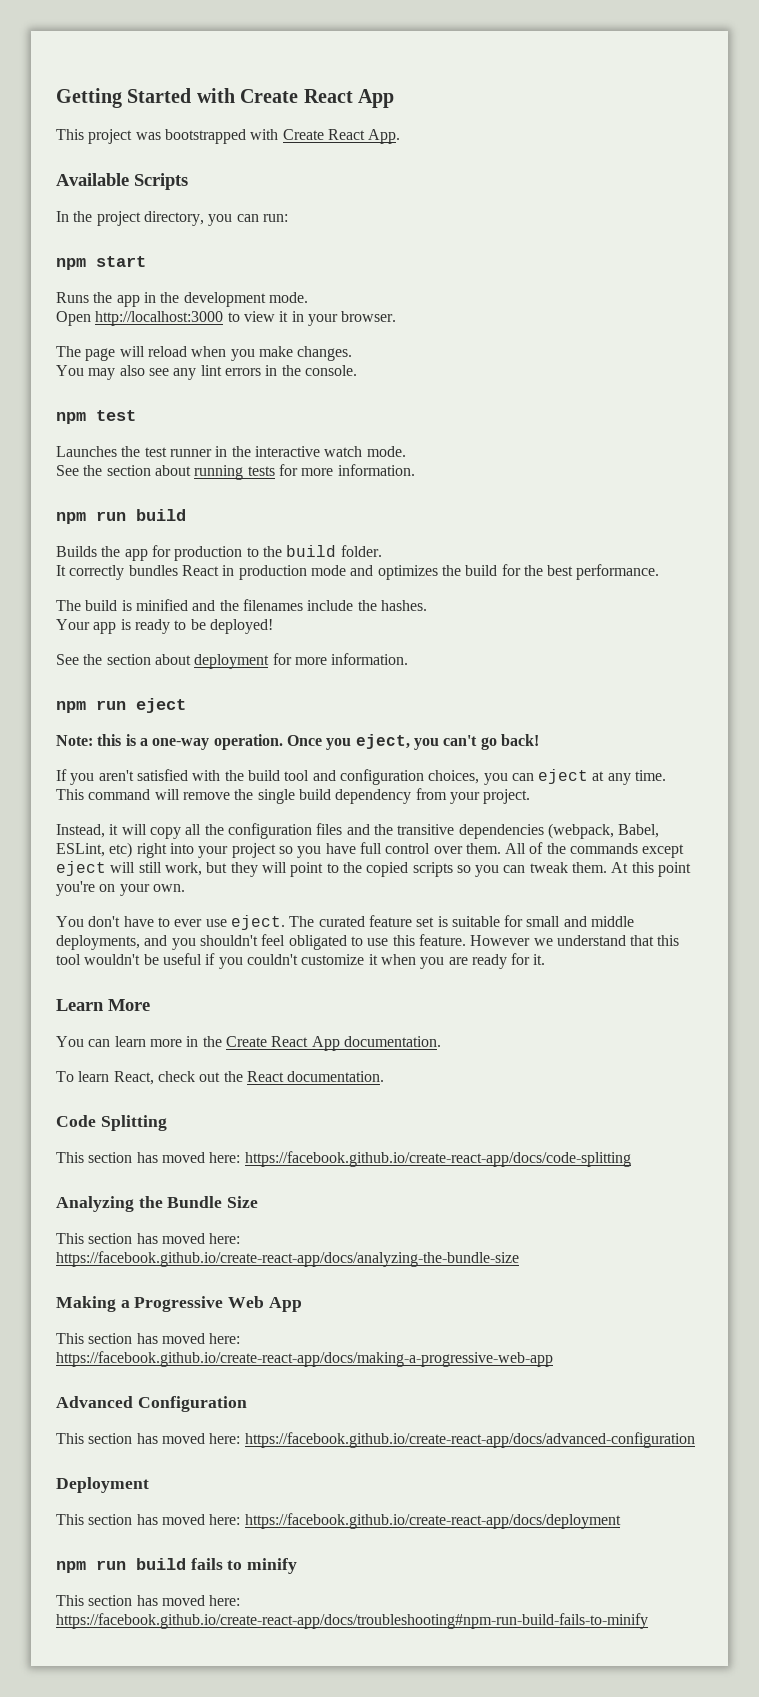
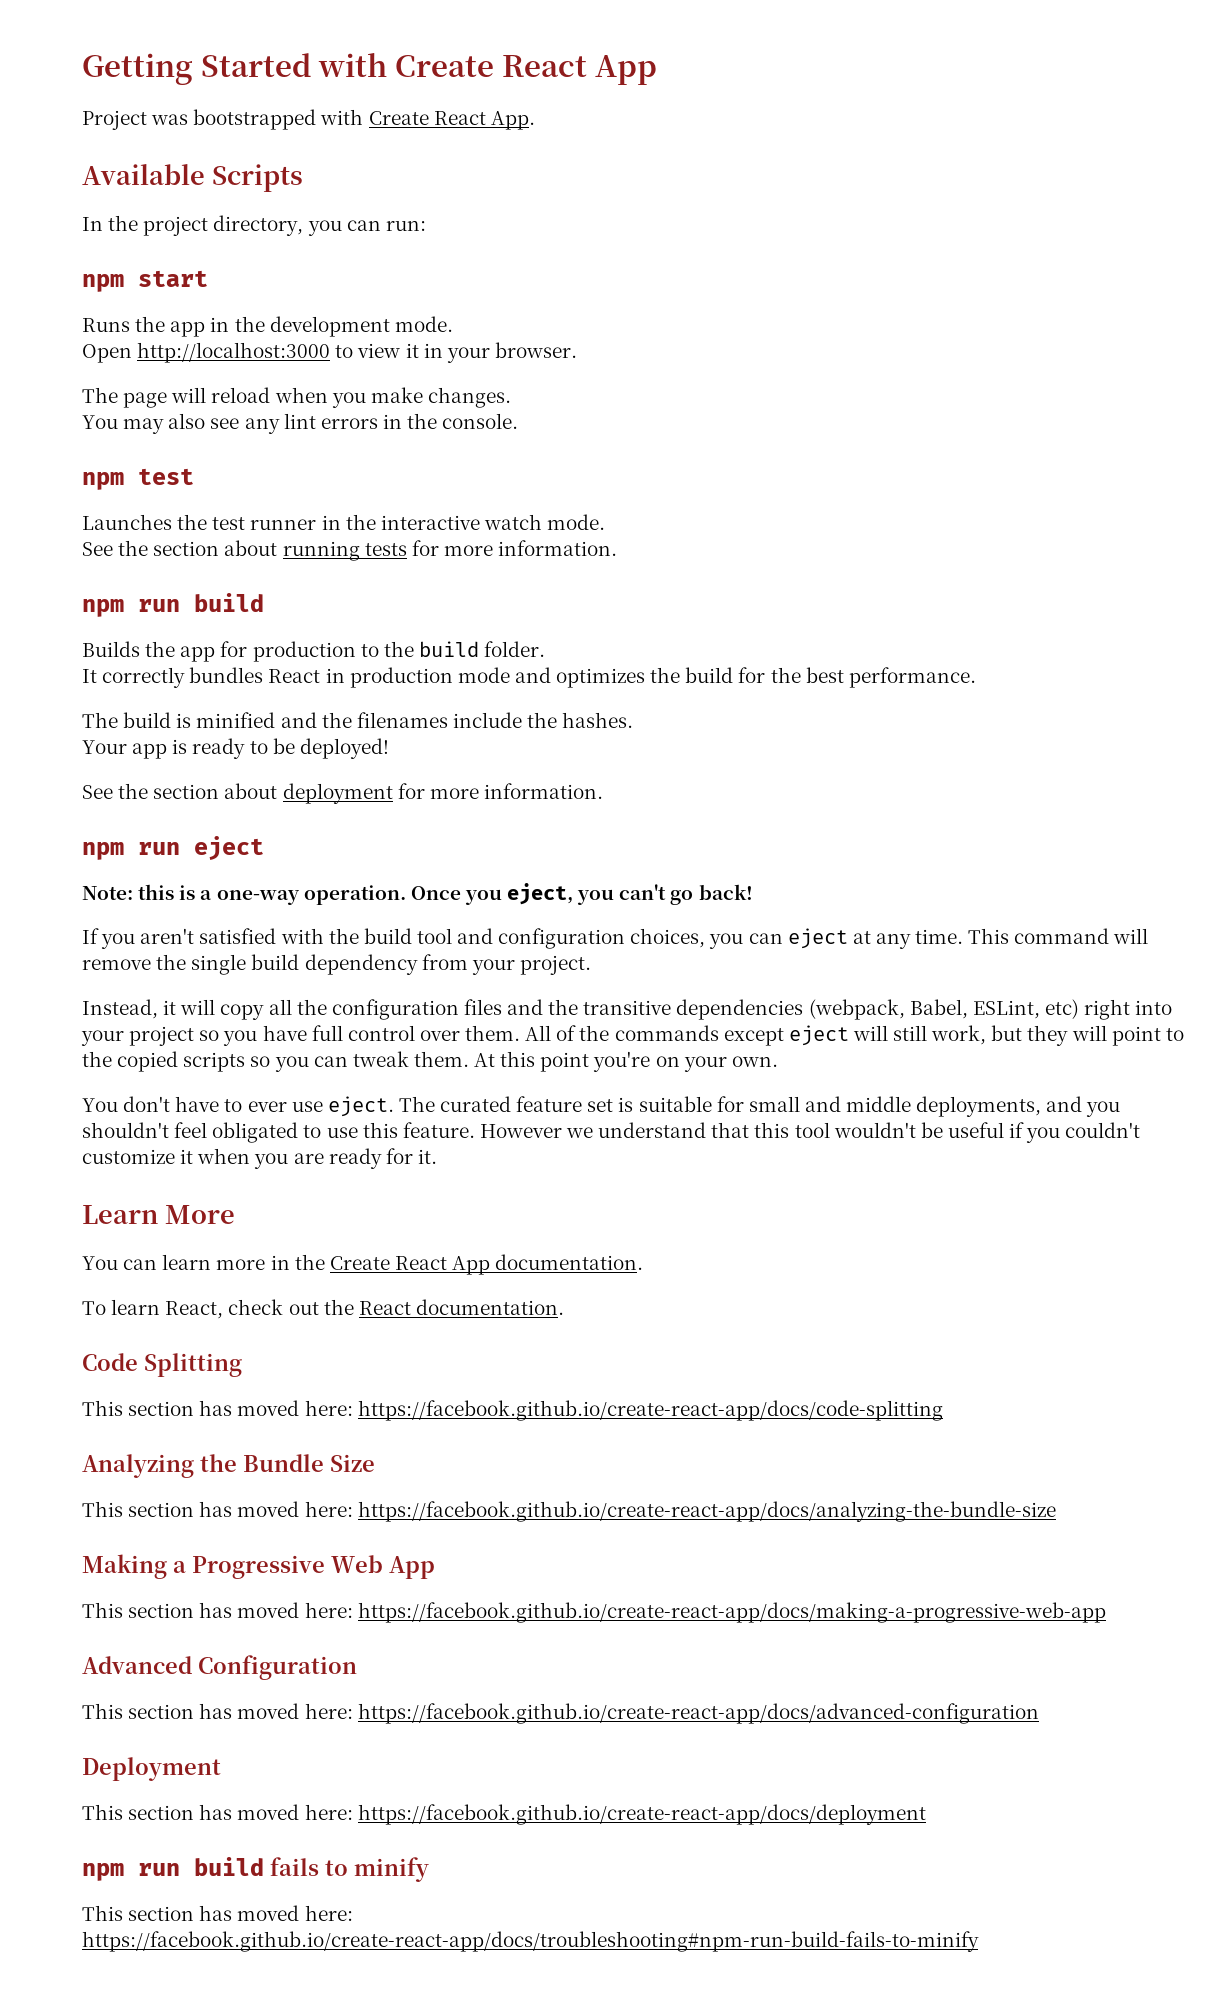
- This project was bootstrapped with Create React App.
+ Project was bootstrapped with Create React App.

